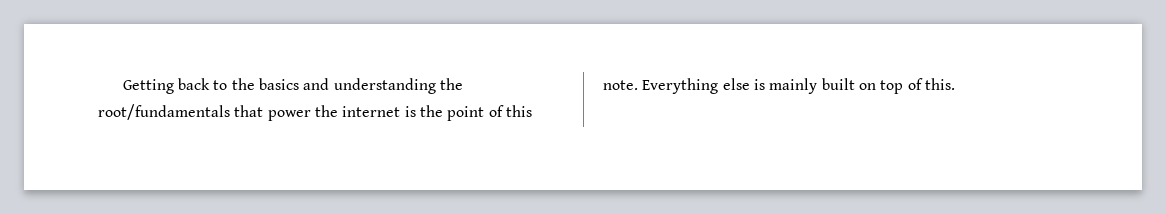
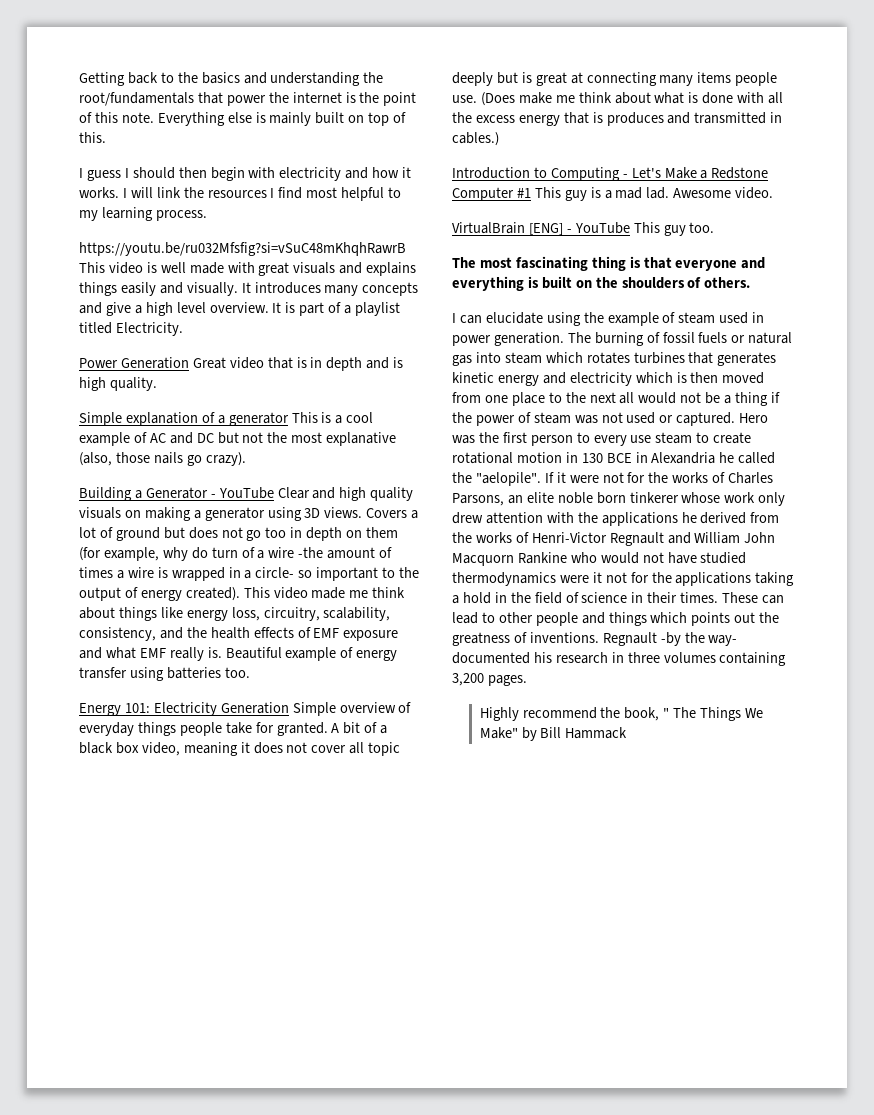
+ I guess I should then begin with electricity and how it works. I will link the resources I find most helpful to my learning process.
+ https://youtu.be/ru032Mfsfig?si=vSuC48mKhqhRawrB This video is well made with great visuals and explains things easily and visually. It introduces many concepts and give a high level overview. It is part of a playlist titled Electricity.
+ Power Generation Great video that is in depth and is high quality.
+ Simple explanation of a generator This is a cool example of AC and DC but not the most explanative (also, those nails go crazy).
+ Building a Generator - YouTube Clear and high quality visuals on making a generator using 3D views. Covers a lot of ground but does not go too in depth on them (for example, why do turn of a wire -the amount of times a wire is wrapped in a circle- so important to the output of energy created). This video made me think about things like energy loss, circuitry, scalability, consistency, and the health effects of EMF exposure and what EMF really is. Beautiful example of energy transfer using batteries too.
+ Energy 101: Electricity Generation Simple overview of everyday things people take for granted. A bit of a black box video, meaning it does not cover all topic deeply but is great at connecting many items people use. (Does make me think about what is done with all the excess energy that is produces and transmitted in cables.)
+ Introduction to Computing - Let's Make a Redstone Computer #1 This guy is a mad lad. Awesome video.
+ VirtualBrain [ENG] - YouTube This guy too.
+ The most fascinating thing is that everyone and everything is built on the shoulders of others.
+ I can elucidate using the example of steam used in power generation. The burning of fossil fuels or natural gas into steam which rotates turbines that generates kinetic energy and electricity which is then moved from one place to the next all would not be a thing if the power of steam was not used or captured. Hero was the first person to every use steam to create rotational motion in 130 BCE in Alexandria he called the "aelopile". If it were not for the works of Charles Parsons, an elite noble born tinkerer whose work only drew attention with the applications he derived from the works of Henri-Victor Regnault and William John Macquorn Rankine who would not have studied thermodynamics were it not for the applications taking a hold in the field of science in their times. These can lead to other people and things which points out the greatness of inventions. Regnault -by the way- documented his research in three volumes containing 3,200 pages.
+ Highly recommend the book, " The Things We Make" by Bill Hammack

